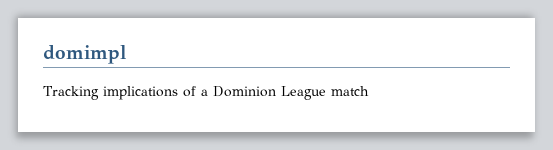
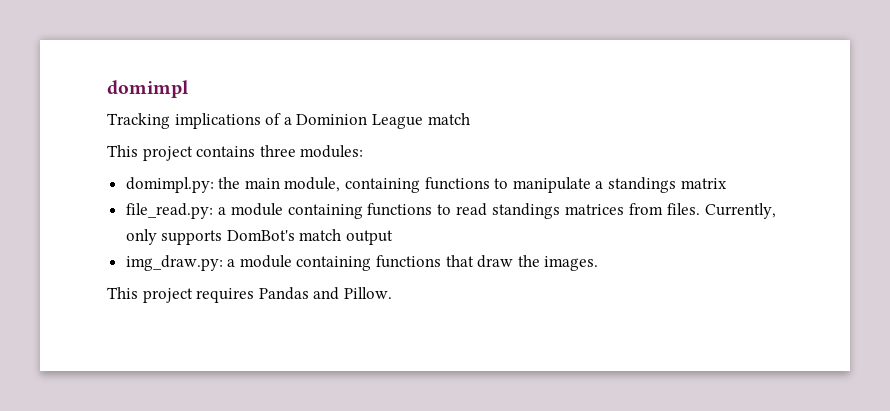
+ This project contains three modules:
+ domimpl.py: the main module, containing functions to manipulate a standings matrix
+ file_read.py: a module containing functions to read standings matrices from files. Currently, only supports DomBot's match output
+ img_draw.py: a module containing functions that draw the images.
+ This project requires Pandas and Pillow.

